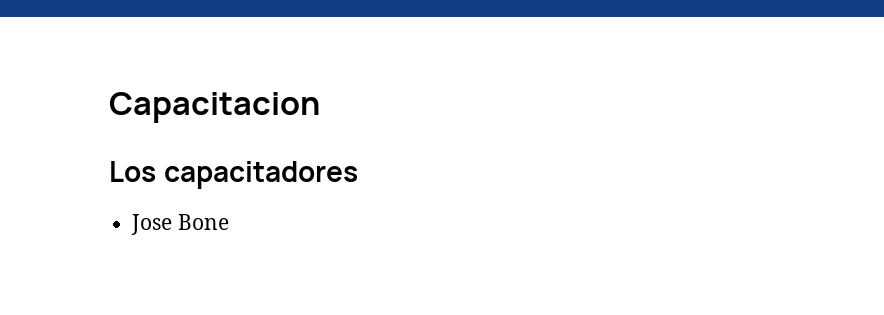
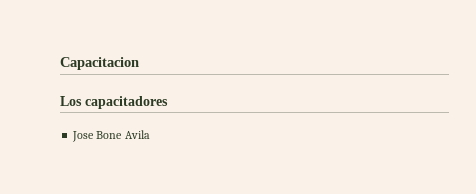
- Jose Bone
+ Jose Bone Avila

